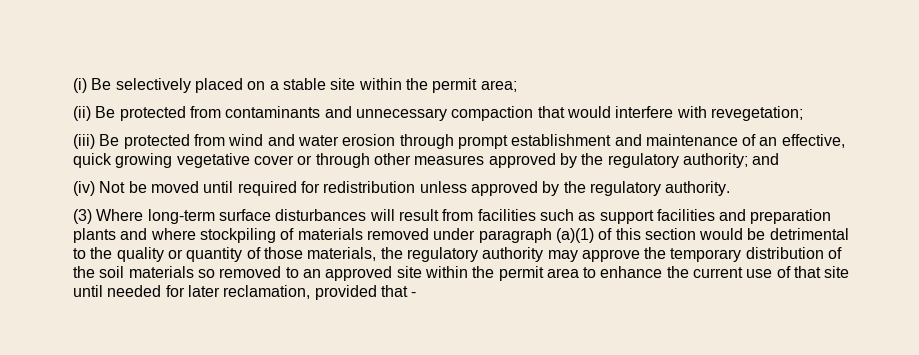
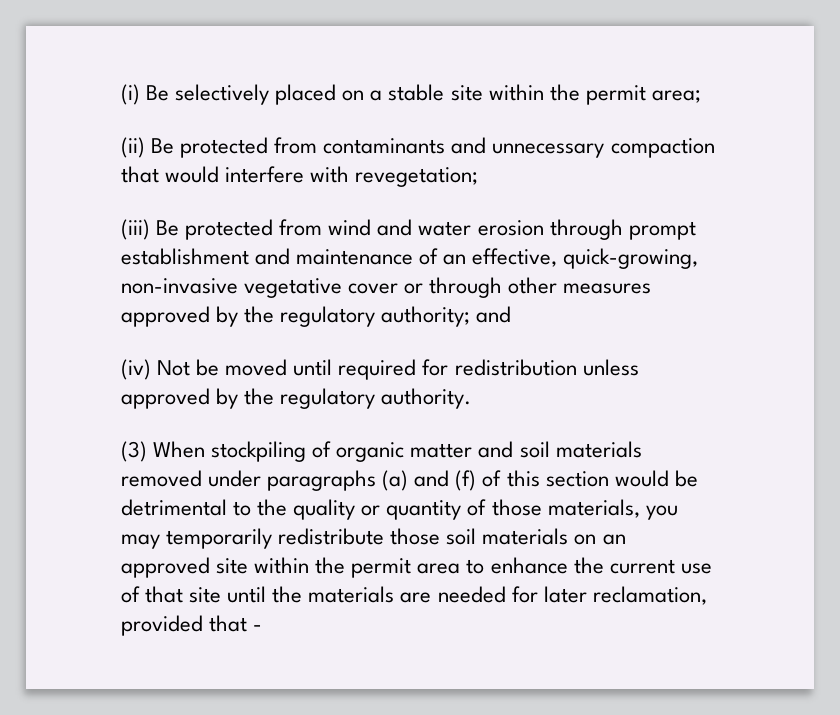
- (iii) Be protected from wind and water erosion through prompt establishment and maintenance of an effective, quick growing vegetative cover or through other measures approved by the regulatory authority; and
+ (iii) Be protected from wind and water erosion through prompt establishment and maintenance of an effective, quick-growing, non-invasive vegetative cover or through other measures approved by the regulatory authority; and
- (3) Where long-term surface disturbances will result from facilities such as support facilities and preparation plants and where stockpiling of materials removed under paragraph (a)(1) of this section would be detrimental to the quality or quantity of those materials, the regulatory authority may approve the temporary distribution of the soil materials so removed to an approved site within the permit area to enhance the current use of that site until needed for later reclamation, provided that -
+ (3) When stockpiling of organic matter and soil materials removed under paragraphs (a) and (f) of this section would be detrimental to the quality or quantity of those materials, you may temporarily redistribute those soil materials on an approved site within the permit area to enhance the current use of that site until the materials are needed for later reclamation, provided that -

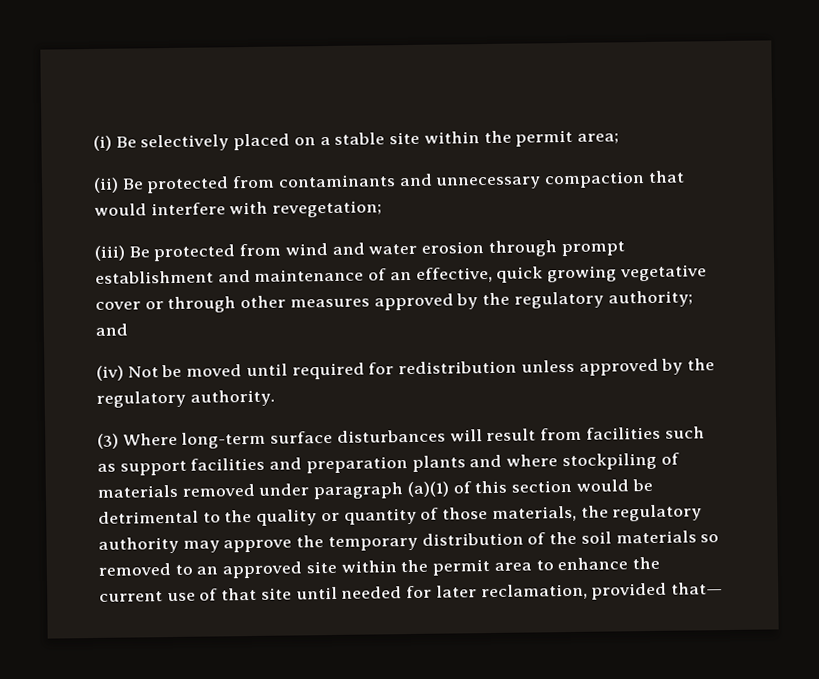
- (iii) Be protected from wind and water erosion through prompt establishment and maintenance of an effective, quick-growing, non-invasive vegetative cover or through other measures approved by the regulatory authority; and
+ (iii) Be protected from wind and water erosion through prompt establishment and maintenance of an effective, quick growing vegetative cover or through other measures approved by the regulatory authority; and
- (3) When stockpiling of organic matter and soil materials removed under paragraphs (a) and (f) of this section would be detrimental to the quality or quantity of those materials, you may temporarily redistribute those soil materials on an approved site within the permit area to enhance the current use of that site until the materials are needed for later reclamation, provided that -
+ (3) Where long-term surface disturbances will result from facilities such as support facilities and preparation plants and where stockpiling of materials removed under paragraph (a)(1) of this section would be detrimental to the quality or quantity of those materials, the regulatory authority may approve the temporary distribution of the soil materials so removed to an approved site within the permit area to enhance the current use of that site until needed for later reclamation, provided that—

